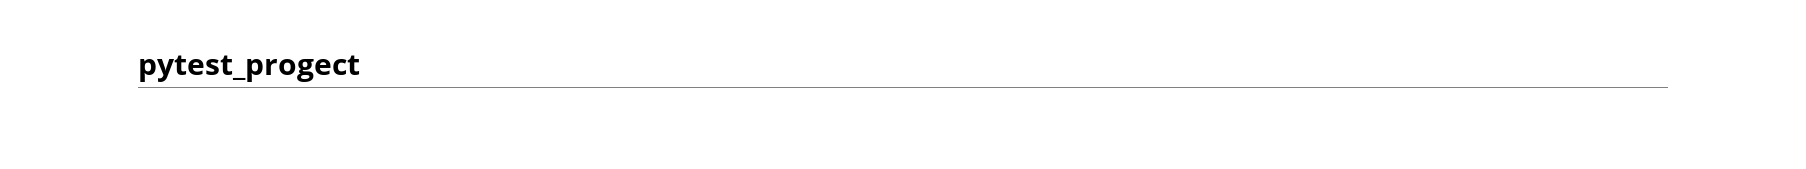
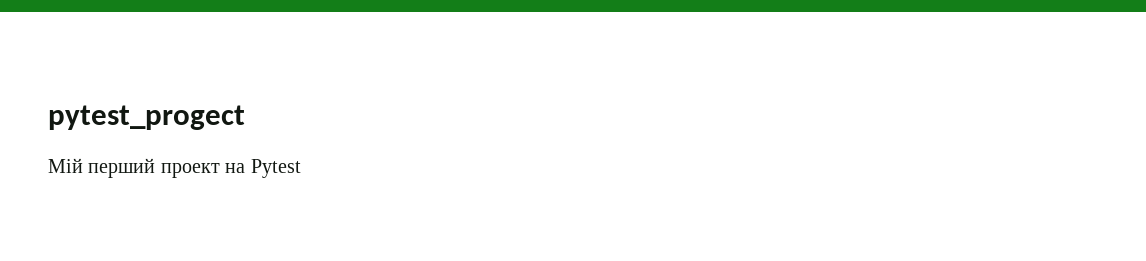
+ Мій перший проект на Pytest

